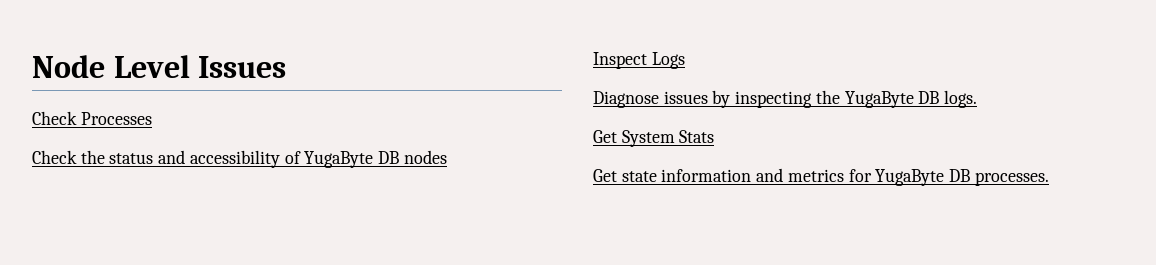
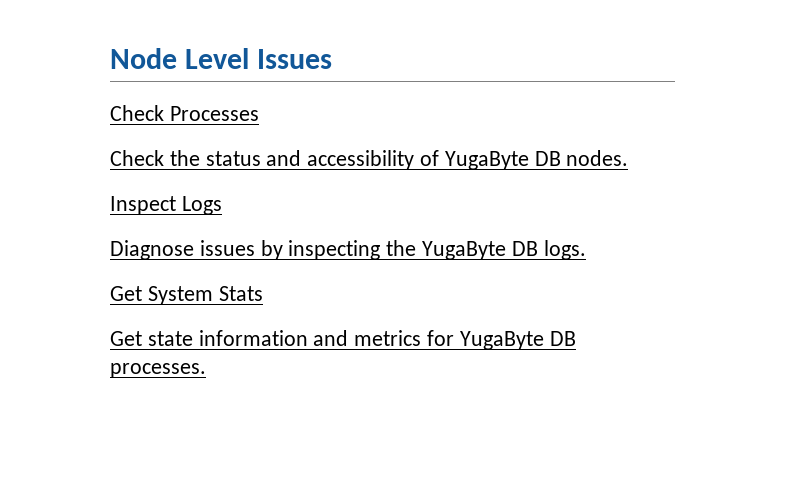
- Check the status and accessibility of YugaByte DB nodes
+ Check the status and accessibility of YugaByte DB nodes.

